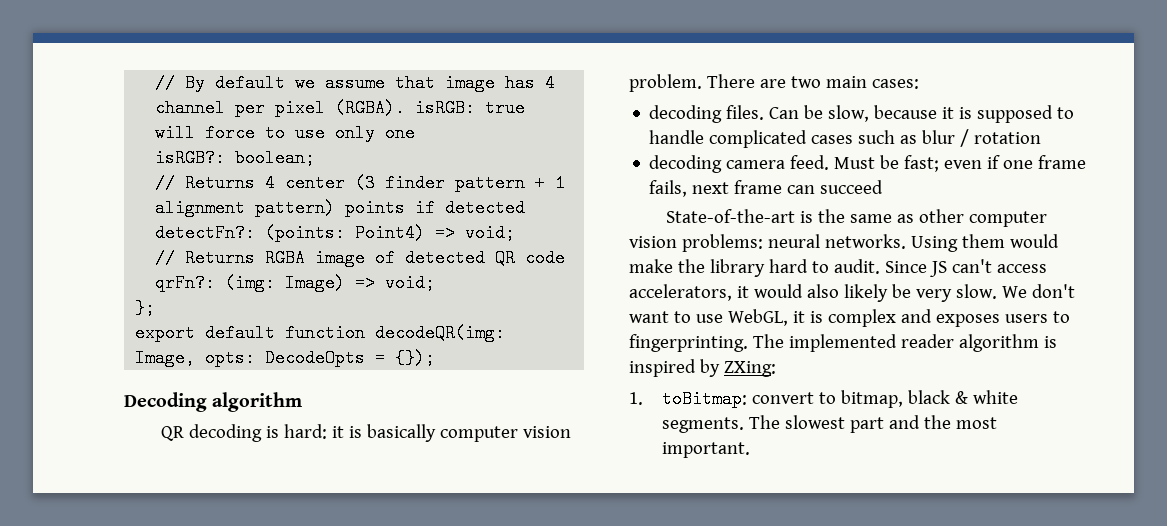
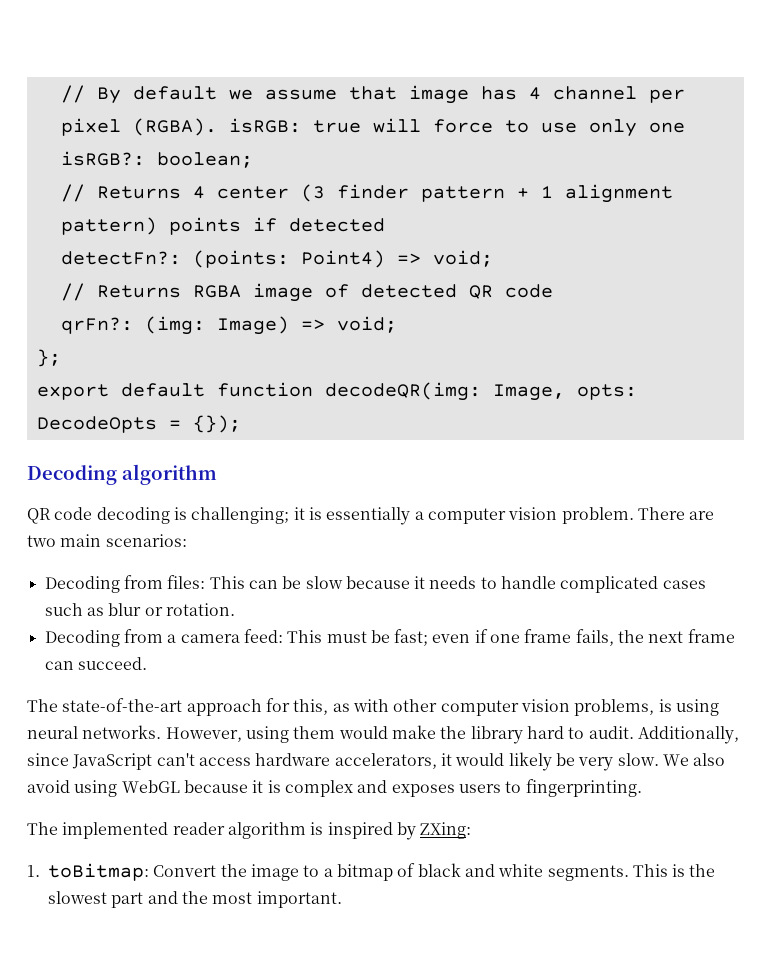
- QR decoding is hard: it is basically computer vision problem.
+ QR code decoding is challenging; it is essentially a computer vision problem.
- There are two main cases:
- decoding files. Can be slow, because it is supposed to handle complicated cases such as blur / rotation
- decoding camera feed. Must be fast; even if one frame fails, next frame can succeed
- State-of-the-art is the same as other computer vision problems: neural networks. Using them would make the library hard to audit.
+ There are two main scenarios:
+ Decoding from files: This can be slow because it needs to handle complicated cases such as blur or rotation.
+ Decoding from a camera feed: This must be fast; even if one frame fails, the next frame can succeed.
+ The state-of-the-art approach for this, as with other computer vision problems, is using neural networks. However, using them would make the library hard to audit.
- Since JS can't access accelerators, it would also likely be very slow.
+ Additionally, since JavaScript can't access hardware accelerators, it would likely be very slow.
- We don't want to use WebGL, it is complex and exposes users to fingerprinting. The implemented reader algorithm is inspired by ZXing:
+ We also avoid using WebGL because it is complex and exposes users to fingerprinting.
+ The implemented reader algorithm is inspired by ZXing:
- 1. toBitmap: convert to bitmap, black & white segments. The slowest part and the most important.
+ 1. toBitmap: Convert the image to a bitmap of black and white segments. This is the slowest part and the most important.

